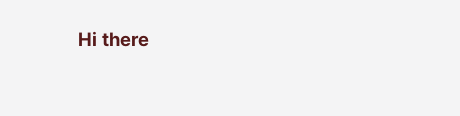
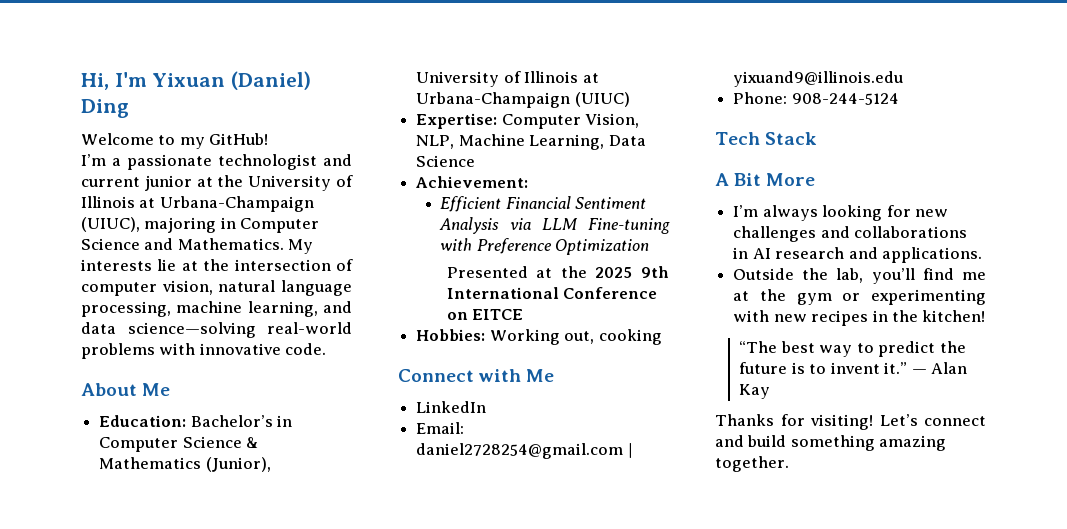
- Hi there
+ Hi, I'm Yixuan (Daniel) Ding
+ Welcome to my GitHub!
+ I’m a passionate technologist and current junior at the University of Illinois at Urbana-Champaign (UIUC), majoring in Computer Science and Mathematics. My interests lie at the intersection of computer vision, natural language processing, machine learning, and data science—solving real-world problems with innovative code.
+ About Me
+ Education: Bachelor’s in Computer Science & Mathematics (Junior), University of Illinois at Urbana-Champaign (UIUC)
+ Expertise: Computer Vision, NLP, Machine Learning, Data Science
+ Achievement:
+ Efficient Financial Sentiment Analysis via LLM Fine-tuning with Preference Optimization
+ Presented at the 2025 9th International Conference on EITCE
+ Hobbies: Working out, cooking
+ Connect with Me
+ LinkedIn
+ Email: daniel2728254@gmail.com | yixuand9@illinois.edu
+ Phone: 908-244-5124
+ Tech Stack
+ A Bit More
+ I’m always looking for new challenges and collaborations in AI research and applications.
+ Outside the lab, you’ll find me at the gym or experimenting with new recipes in the kitchen!
+ “The best way to predict the future is to invent it.” — Alan Kay
+ Thanks for visiting! Let’s connect and build something amazing together.

